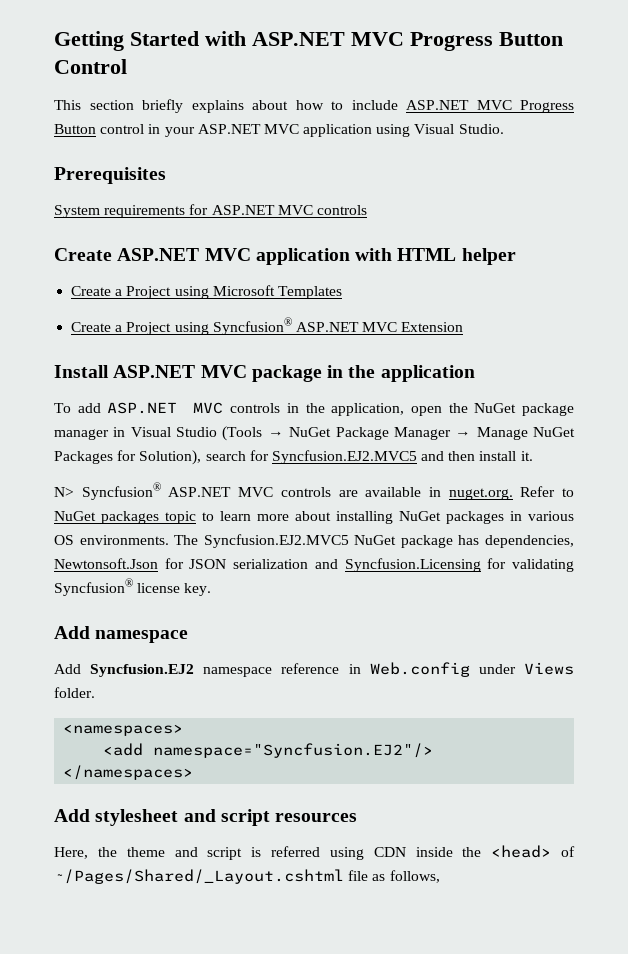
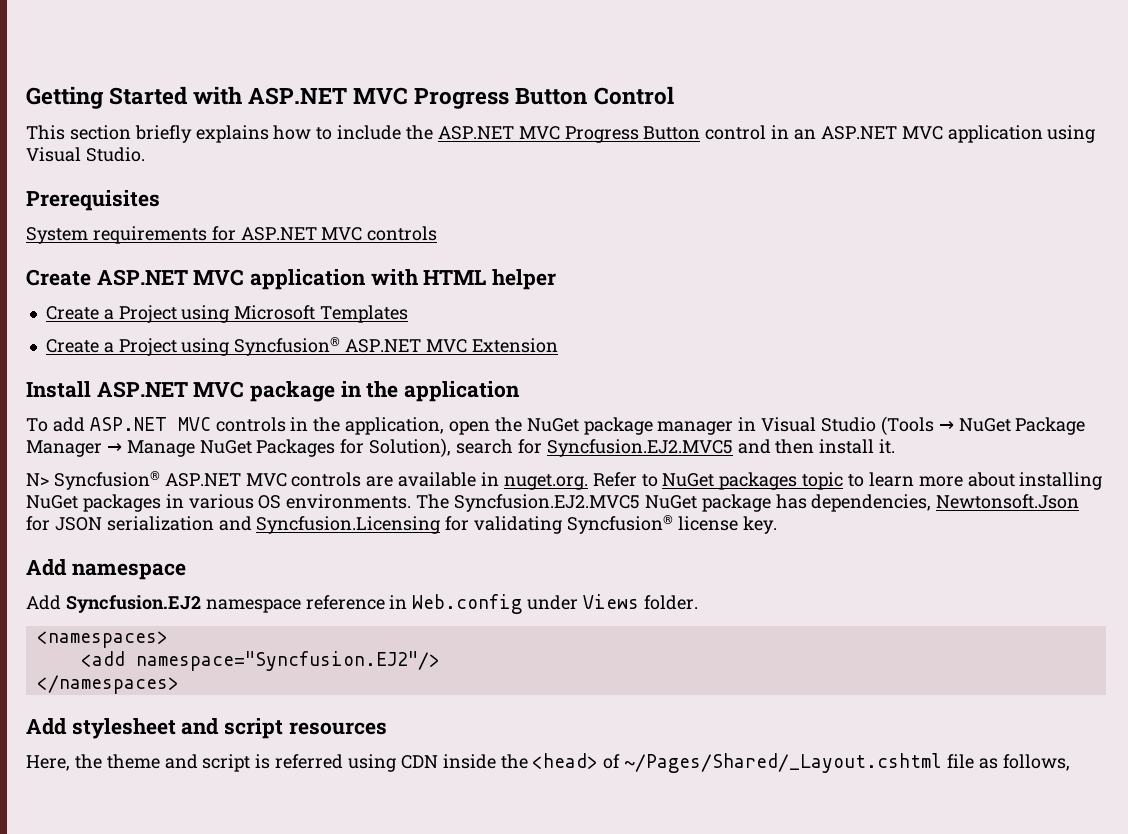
- This section briefly explains about how to include ASP.NET MVC Progress Button control in your ASP.NET MVC application using Visual Studio.
+ This section briefly explains how to include the ASP.NET MVC Progress Button control in an ASP.NET MVC application using Visual Studio.

